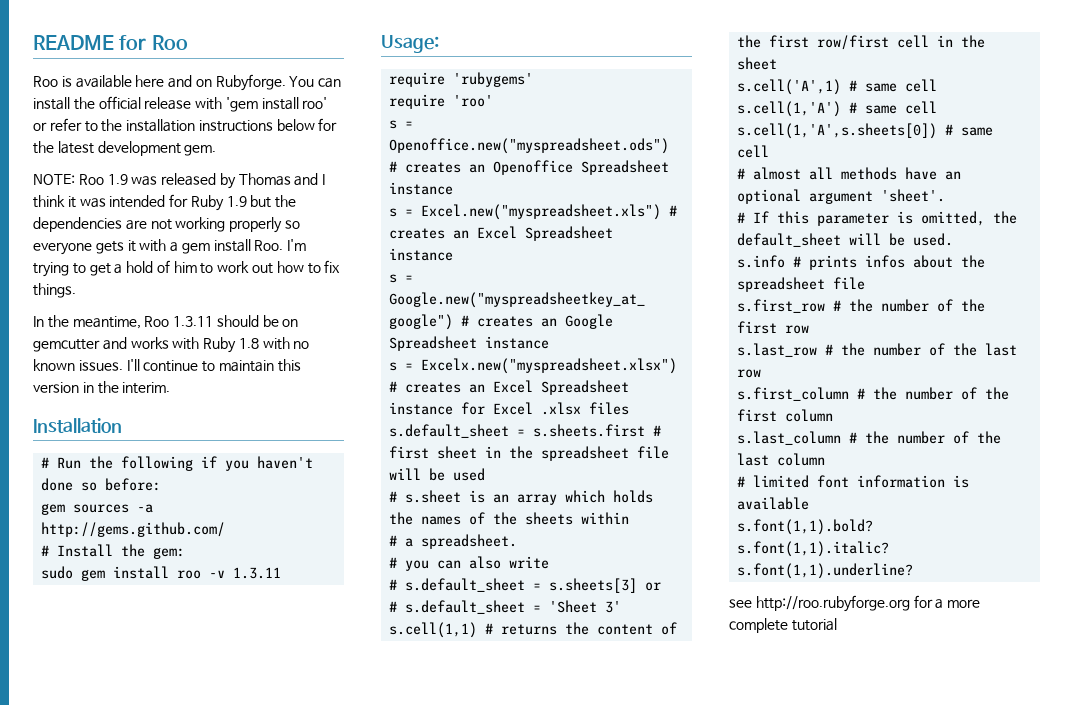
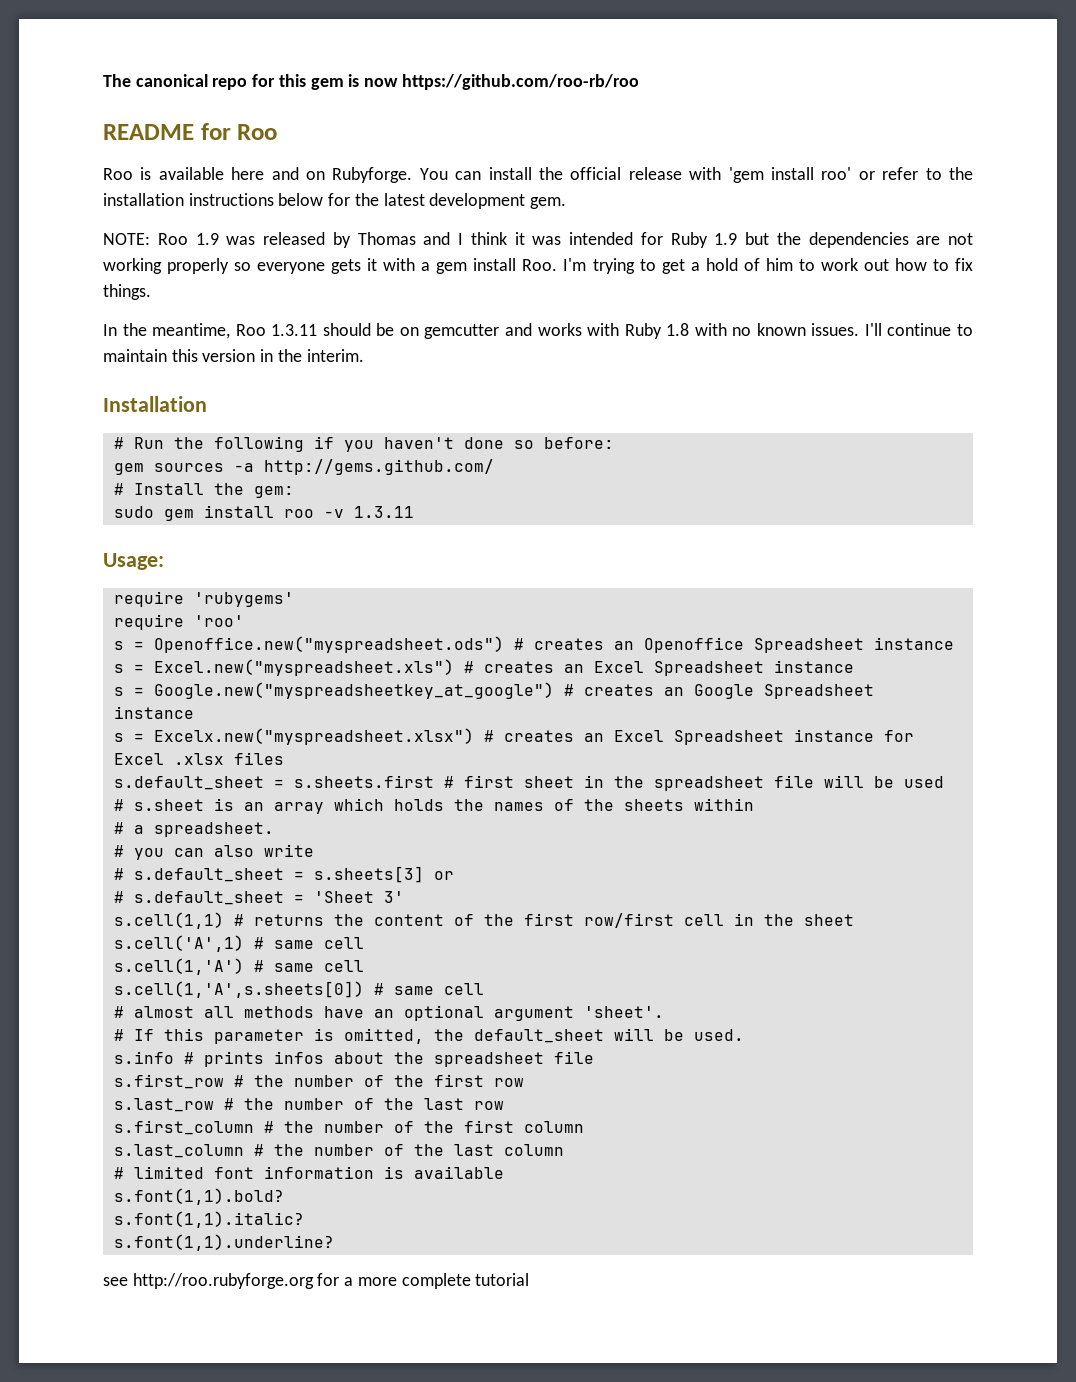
+ The canonical repo for this gem is now https://github.com/roo-rb/roo

